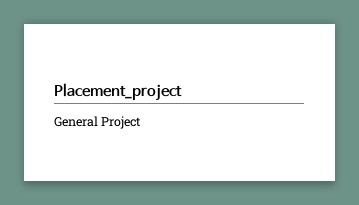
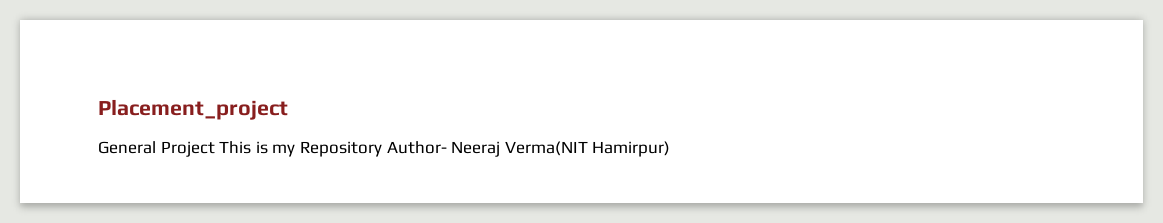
- General Project
+ General Project This is my Repository Author- Neeraj Verma(NIT Hamirpur)

